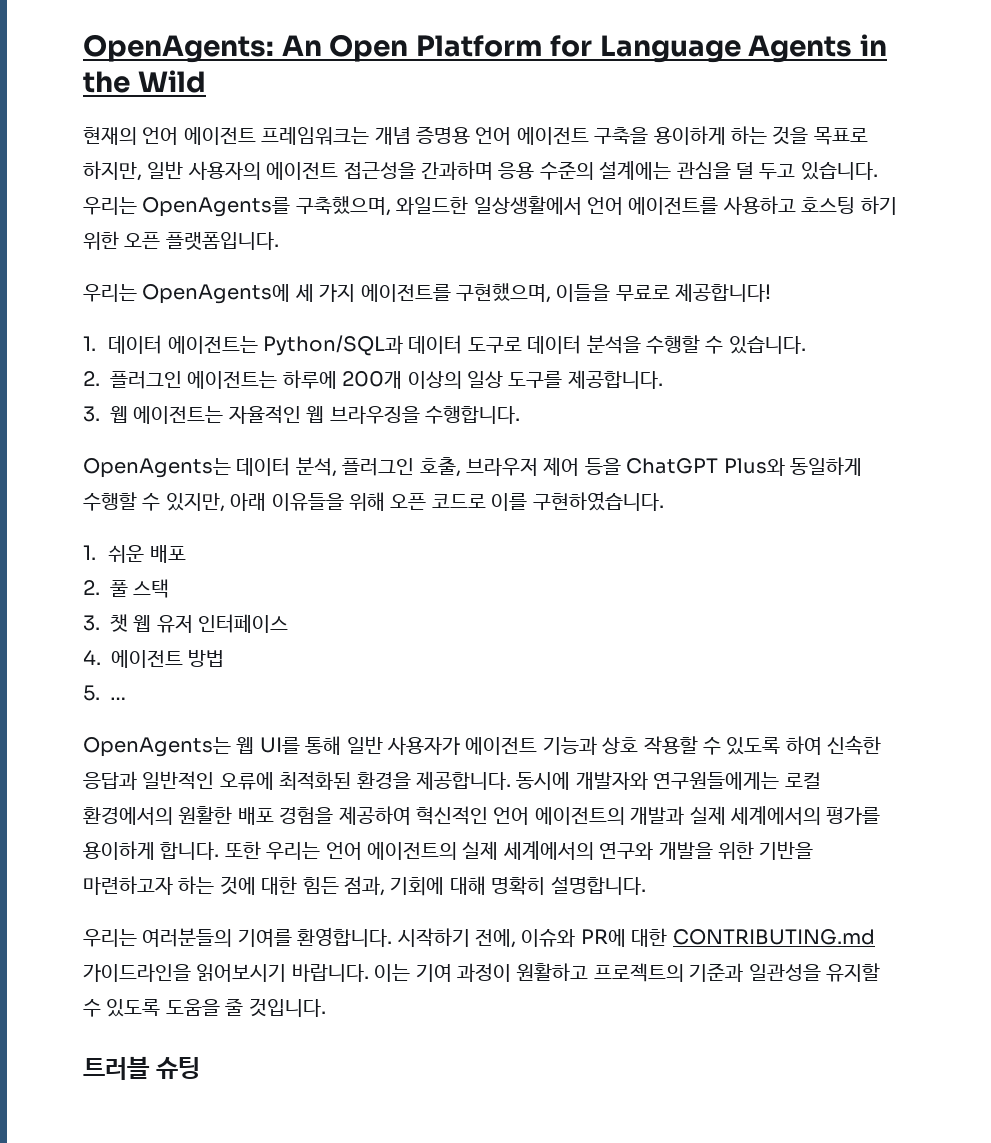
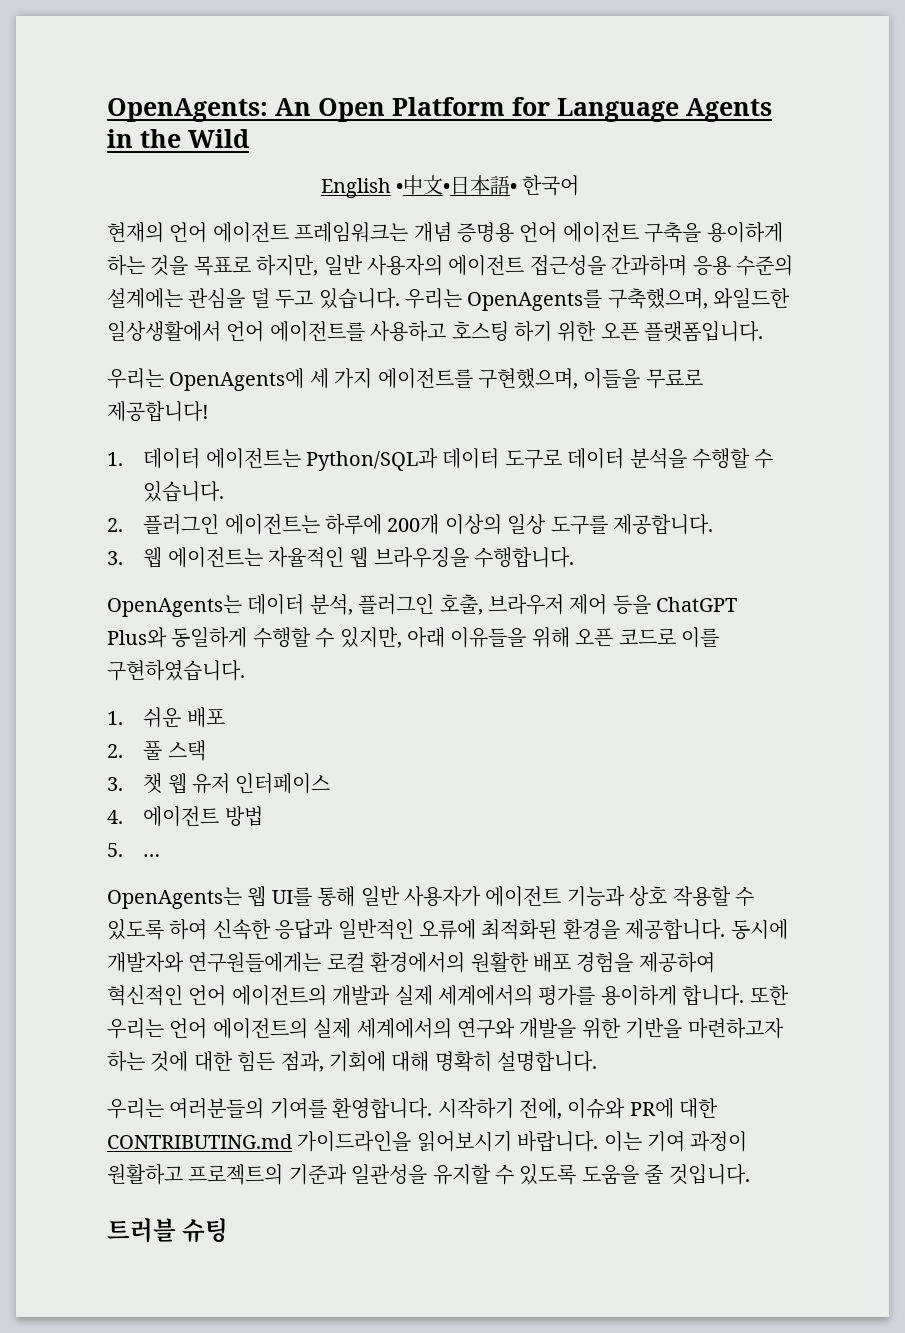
+ English •中文•日本語• 한국어

